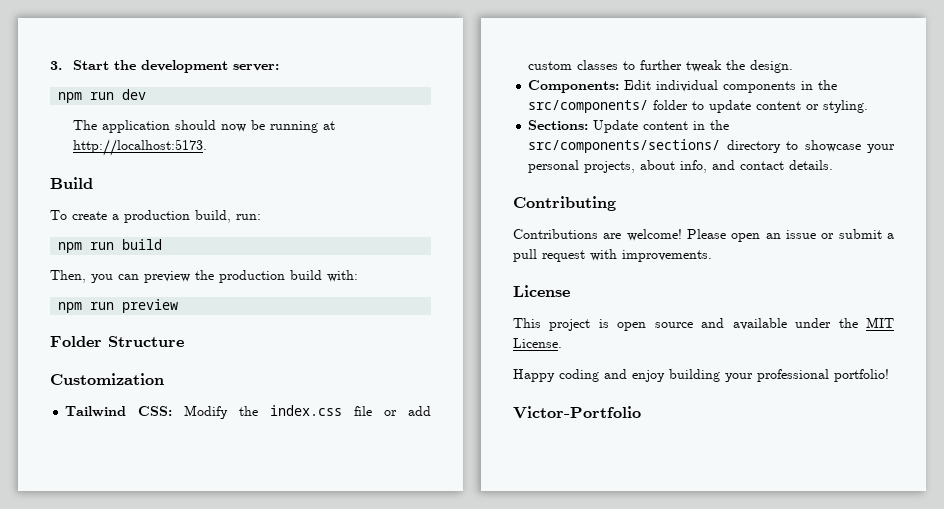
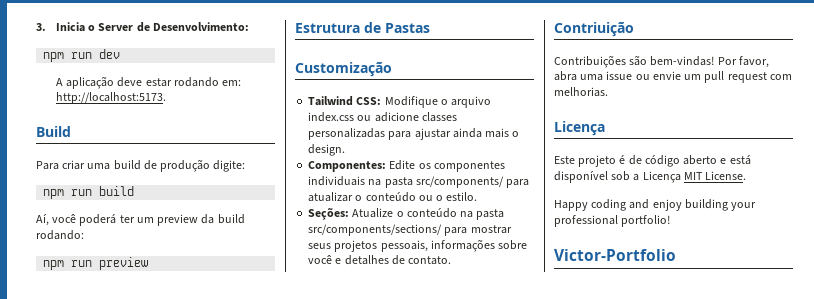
- 3. Start the development server:
+ 3. Inicia o Server de Desenvolvimento:
  npm run dev
- The application should now be running at http://localhost:5173.
+ A aplicação deve estar rodando em: http://localhost:5173.
  Build
- To create a production build, run:
+ Para criar uma build de produção digite:
  npm run build
- Then, you can preview the production build with:
+ Aí, você poderá ter um preview da build rodando:
  npm run preview
- Folder Structure
- Customization
- Tailwind CSS: Modify the index.css file or add custom classes to further tweak the design.
- Components: Edit individual components in the src/components/ folder to update content or styling.
- Sections: Update content in the src/components/sections/ directory to showcase your personal projects, about info, and contact details.
- Contributing
- Contributions are welcome! Please open an issue or submit a pull request with improvements.
- License
- This project is open source and available under the MIT License.
+ Estrutura de Pastas
+ Customização
+ Tailwind CSS: Modifique o arquivo index.css ou adicione classes personalizadas para ajustar ainda mais o design.
+ Componentes: Edite os componentes individuais na pasta src/components/ para atualizar o conteúdo ou o estilo.
+ Seções: Atualize o conteúdo na pasta src/components/sections/ para mostrar seus projetos pessoais, informações sobre você e detalhes de contato.
+ Contriuição
+ Contribuições são bem-vindas! Por favor, abra uma issue ou envie um pull request com melhorias.
+ Licença
+ Este projeto é de código aberto e está disponível sob a Licença MIT License.

